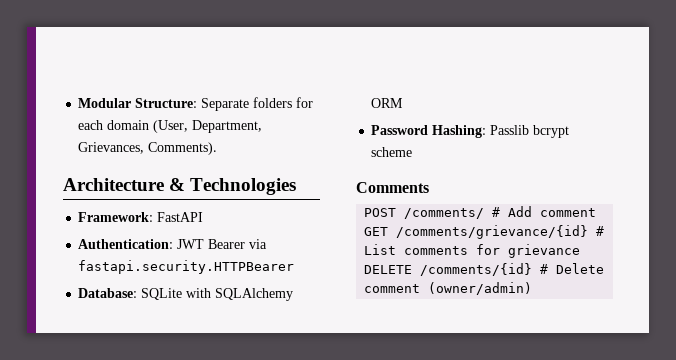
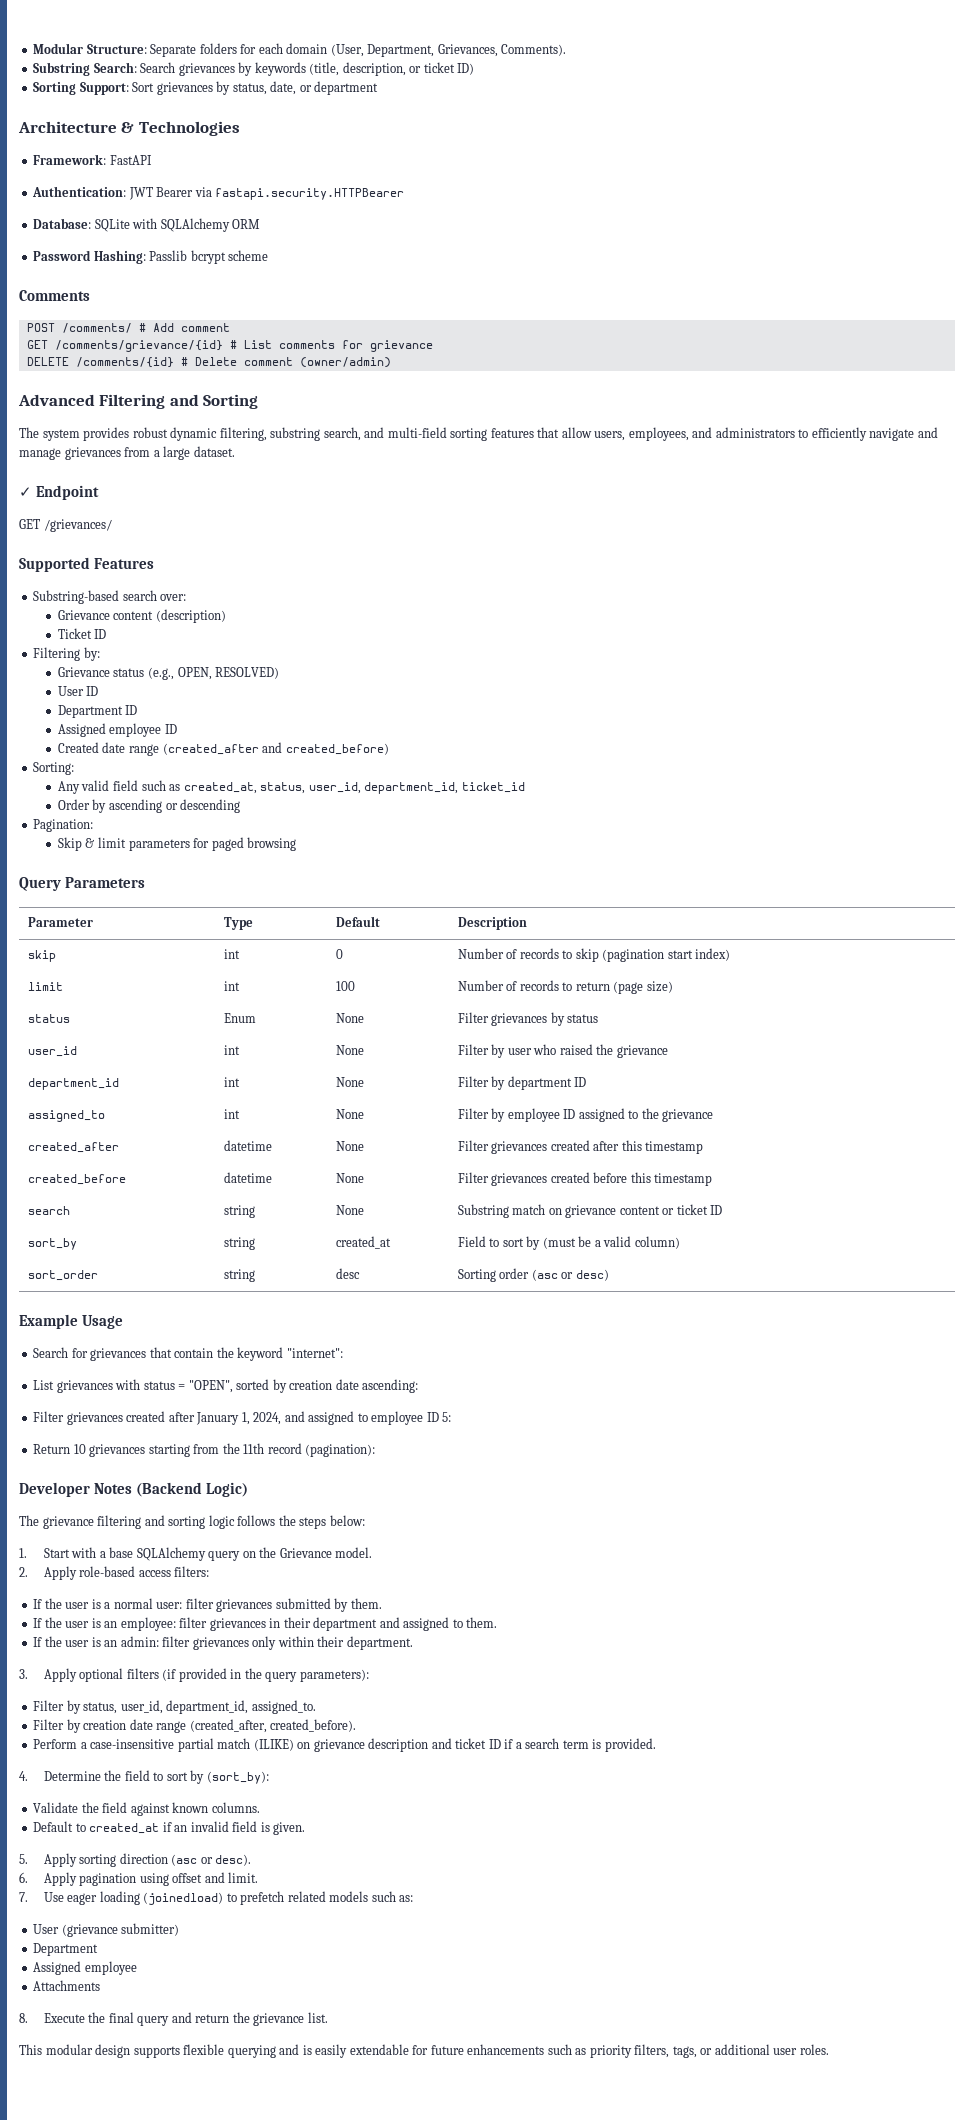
+ Substring Search: Search grievances by keywords (title, description, or ticket ID)
+ Sorting Support: Sort grievances by status, date, or department
+ Advanced Filtering and Sorting
+ The system provides robust dynamic filtering, substring search, and multi-field sorting features that allow users, employees, and administrators to efficiently navigate and manage grievances from a large dataset.
+ ✓ Endpoint
+ GET /grievances/
+ Supported Features
+ Substring-based search over:
+ Grievance content (description)
+ Ticket ID
+ Filtering by:
+ Grievance status (e.g., OPEN, RESOLVED)
+ User ID
+ Department ID
+ Assigned employee ID
+ Created date range (created_after and created_before)
+ Sorting:
+ Any valid field such as created_at, status, user_id, department_id, ticket_id
+ Order by ascending or descending
+ Pagination:
+ Skip & limit parameters for paged browsing
+ Query Parameters
+ Parameter | Type | Default | Description
+ skip | int | 0 | Number of records to skip (pagination start index)
+ limit | int | 100 | Number of records to return (page size)
+ status | Enum | None | Filter grievances by status
+ user_id | int | None | Filter by user who raised the grievance
+ department_id | int | None | Filter by department ID
+ assigned_to | int | None | Filter by employee ID assigned to the grievance
+ created_after | datetime | None | Filter grievances created after this timestamp
+ created_before | datetime | None | Filter grievances created before this timestamp
+ search | string | None | Substring match on grievance content or ticket ID
+ sort_by | string | created_at | Field to sort by (must be a valid column)
+ sort_order | string | desc | Sorting order (asc or desc)
+ Example Usage
+ Search for grievances that contain the keyword "internet":
+ List grievances with status = "OPEN", sorted by creation date ascending:
+ Filter grievances created after January 1, 2024, and assigned to employee ID 5:
+ Return 10 grievances starting from the 11th record (pagination):
+ Developer Notes (Backend Logic)
+ The grievance filtering and sorting logic follows the steps below:
+ 1. Start with a base SQLAlchemy query on the Grievance model.
+ 2. Apply role-based access filters:
+ If the user is a normal user: filter grievances submitted by them.
+ If the user is an employee: filter grievances in their department and assigned to them.
+ If the user is an admin: filter grievances only within their department.
+ 3. Apply optional filters (if provided in the query parameters):
+ Filter by status, user_id, department_id, assigned_to.
+ Filter by creation date range (created_after, created_before).
+ Perform a case-insensitive partial match (ILIKE) on grievance description and ticket ID if a search term is provided.
+ 4. Determine the field to sort by (sort_by):
+ Validate the field against known columns.
+ Default to created_at if an invalid field is given.
+ 5. Apply sorting direction (asc or desc).
+ 6. Apply pagination using offset and limit.
+ 7. Use eager loading (joinedload) to prefetch related models such as:
+ User (grievance submitter)
+ Department
+ Assigned employee
+ Attachments
+ 8. Execute the final query and return the grievance list.
+ This modular design supports flexible querying and is easily extendable for future enhancements such as priority filters, tags, or additional user roles.

